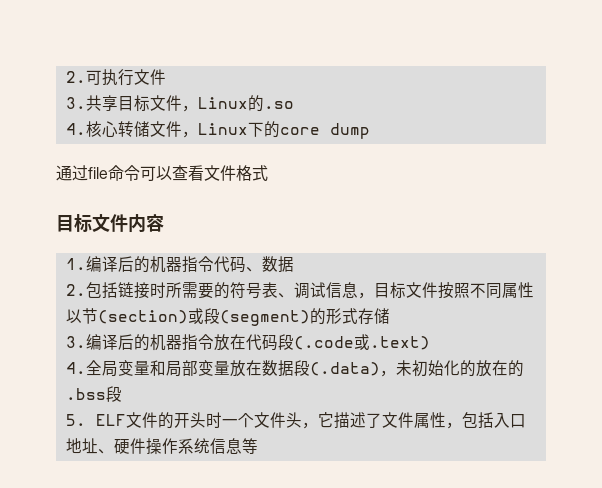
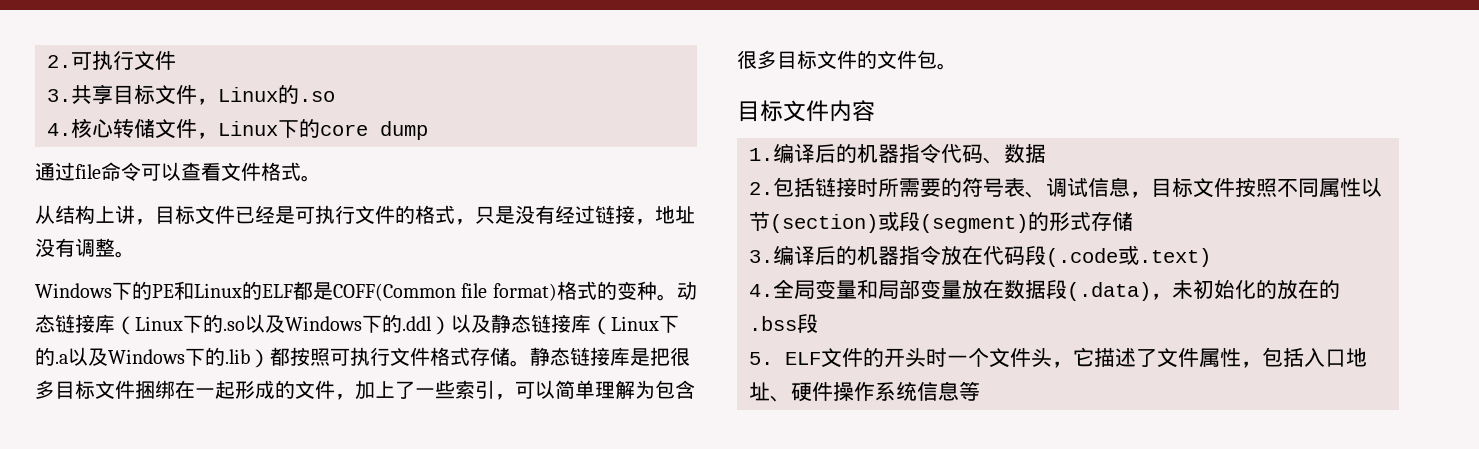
- 通过file命令可以查看文件格式
+ 通过file命令可以查看文件格式。
+ 从结构上讲，目标文件已经是可执行文件的格式，只是没有经过链接，地址没有调整。
+ Windows下的PE和Linux的ELF都是COFF(Common file format)格式的变种。动态链接库（Linux下的.so以及Windows下的.ddl）以及静态链接库（Linux下的.a以及Windows下的.lib）都按照可执行文件格式存储。静态链接库是把很多目标文件捆绑在一起形成的文件，加上了一些索引，可以简单理解为包含很多目标文件的文件包。

